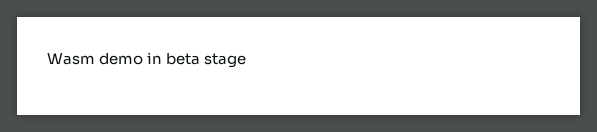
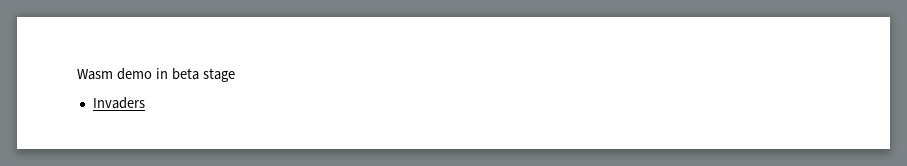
+ Invaders

